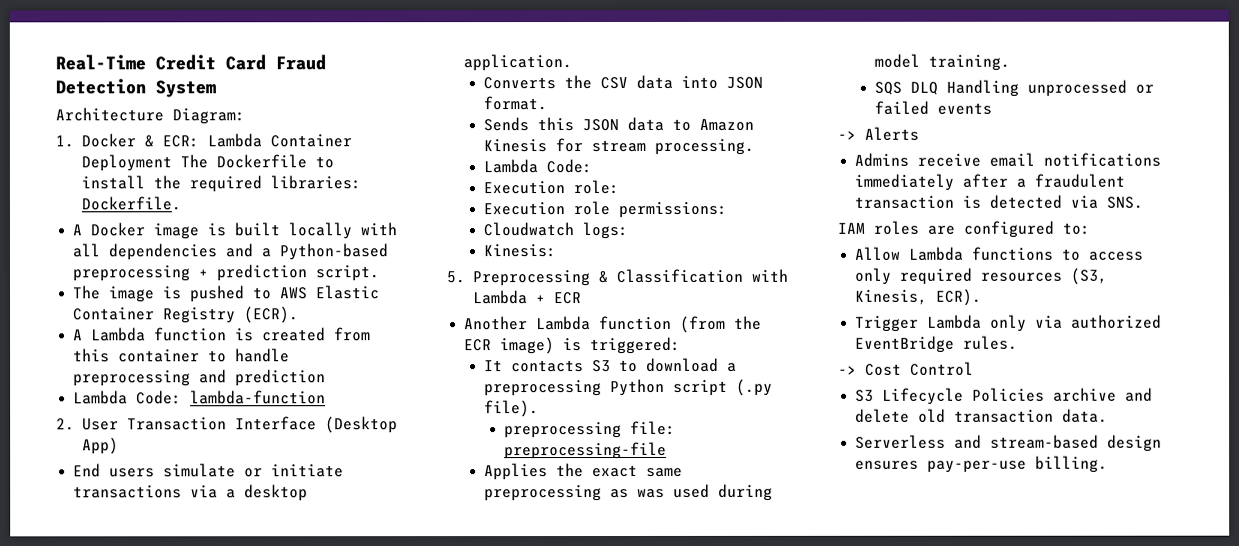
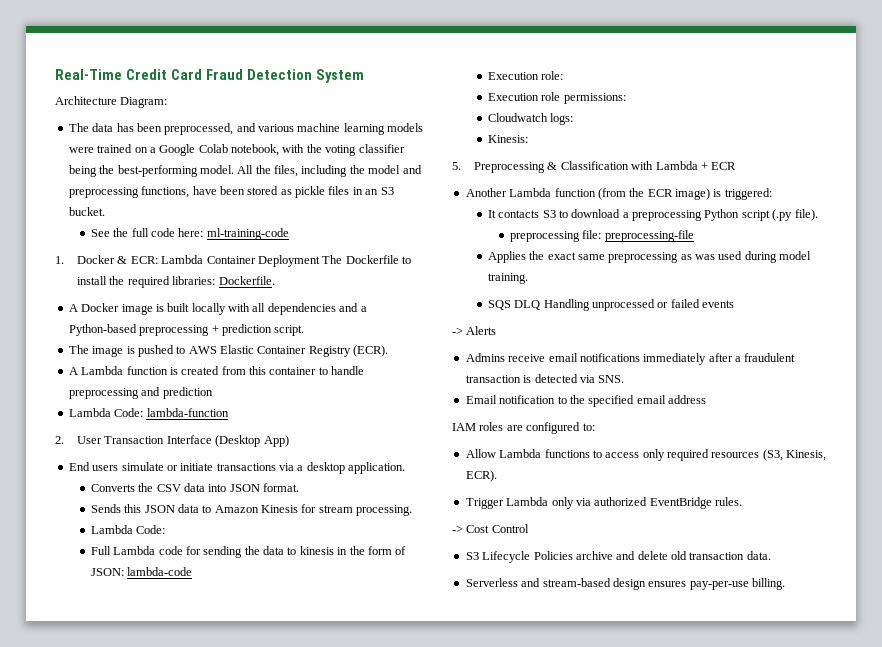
+ The data has been preprocessed, and various machine learning models were trained on a Google Colab notebook, with the voting classifier being the best-performing model. All the files, including the model and preprocessing functions, have been stored as pickle files in an S3 bucket.
+ See the full code here: ml-training-code
+ Full Lambda code for sending the data to kinesis in the form of JSON: lambda-code
+ Email notification to the specified email address

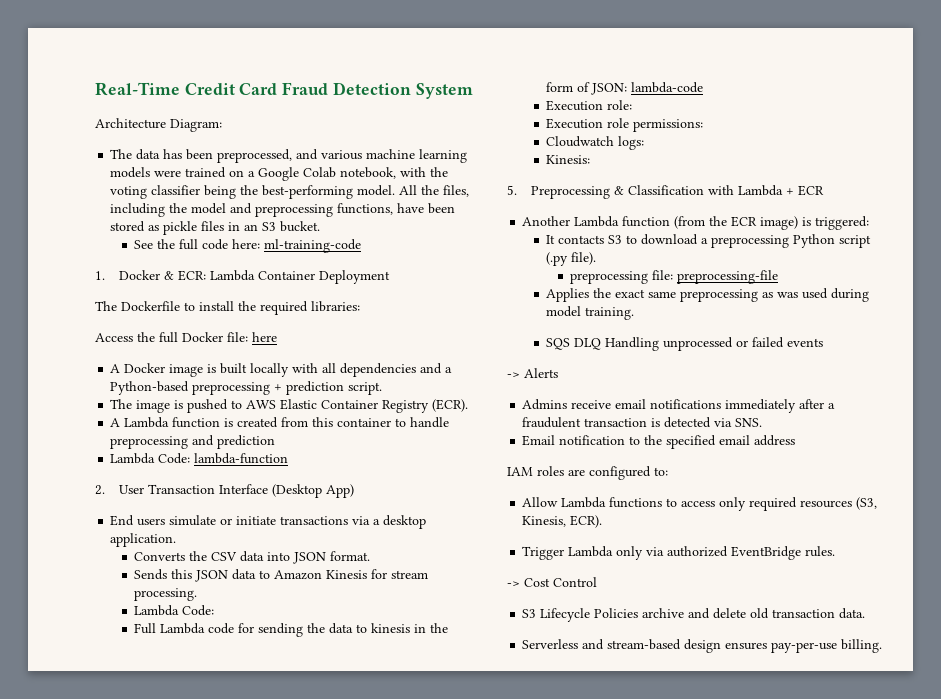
- 1. Docker & ECR: Lambda Container Deployment The Dockerfile to install the required libraries: Dockerfile.
+ 1. Docker & ECR: Lambda Container Deployment
+ The Dockerfile to install the required libraries:
+ Access the full Docker file: here

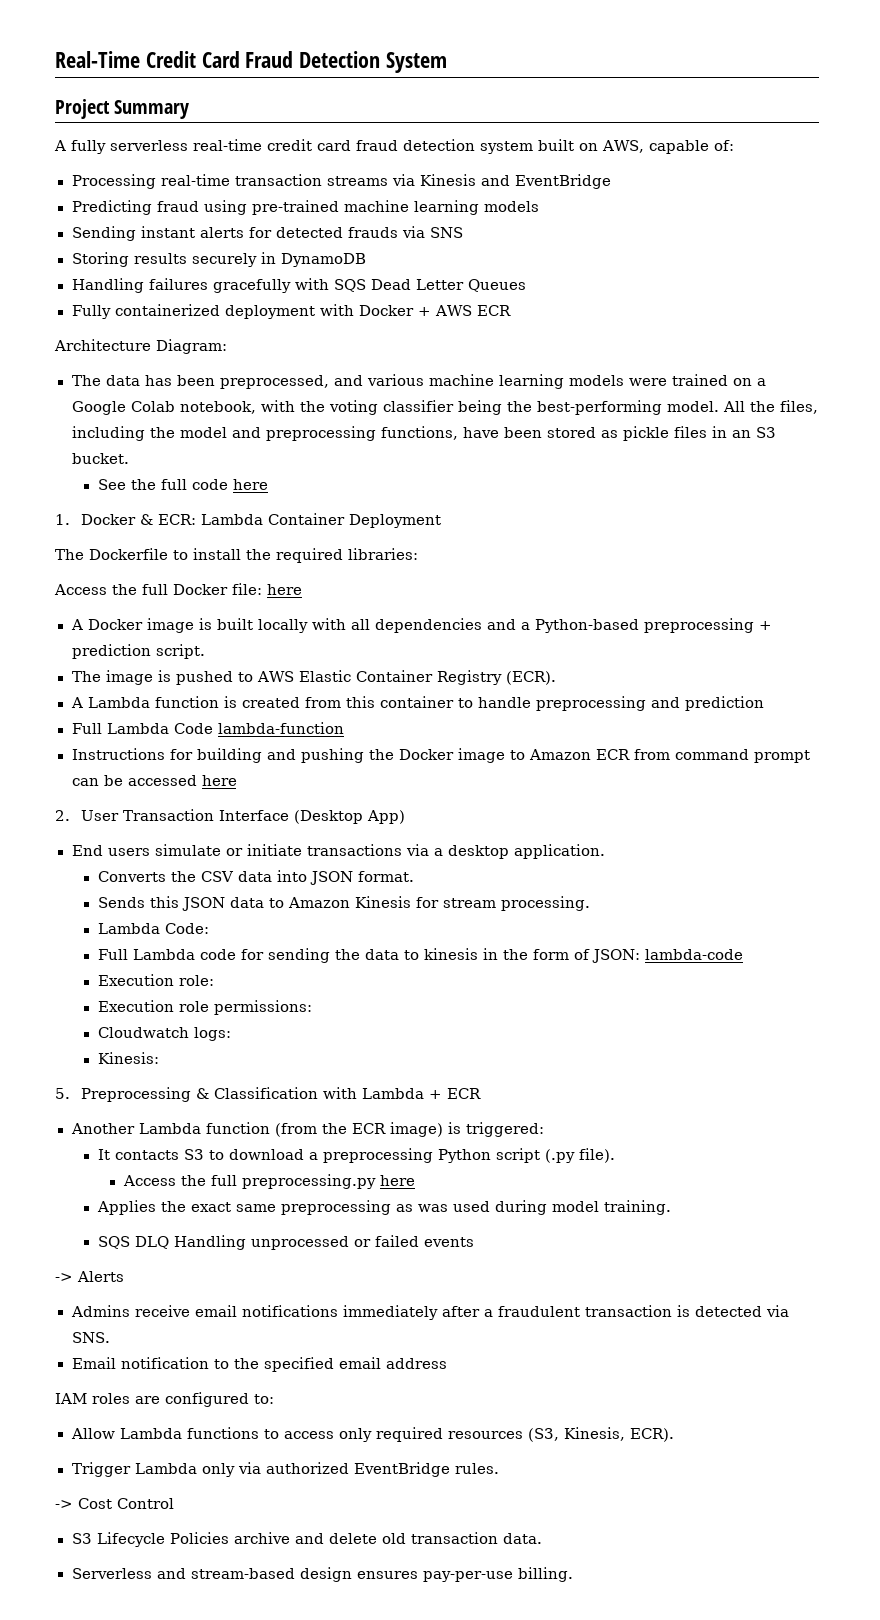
+ Project Summary
+ A fully serverless real-time credit card fraud detection system built on AWS, capable of:
+ Processing real-time transaction streams via Kinesis and EventBridge
+ Predicting fraud using pre-trained machine learning models
+ Sending instant alerts for detected frauds via SNS
+ Storing results securely in DynamoDB
+ Handling failures gracefully with SQS Dead Letter Queues
+ Fully containerized deployment with Docker + AWS ECR
- See the full code here: ml-training-code
+ See the full code here
- Lambda Code: lambda-function
+ Full Lambda Code lambda-function
+ Instructions for building and pushing the Docker image to Amazon ECR from command prompt can be accessed here
- preprocessing file: preprocessing-file
+ Access the full preprocessing.py here

